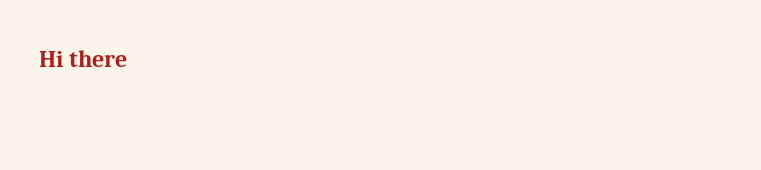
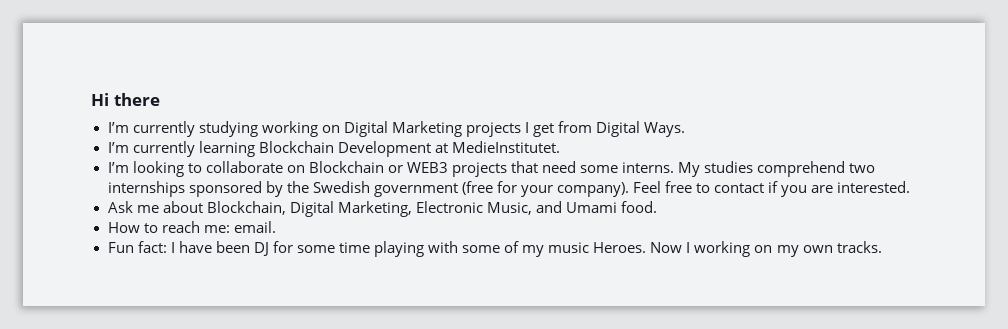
+ I’m currently studying working on Digital Marketing projects I get from Digital Ways.
+ I’m currently learning Blockchain Development at MedieInstitutet.
+ I’m looking to collaborate on Blockchain or WEB3 projects that need some interns. My studies comprehend two internships sponsored by the Swedish government (free for your company). Feel free to contact if you are interested.
+ Ask me about Blockchain, Digital Marketing, Electronic Music, and Umami food.
+ How to reach me: email.
+ Fun fact: I have been DJ for some time playing with some of my music Heroes. Now I working on my own tracks.

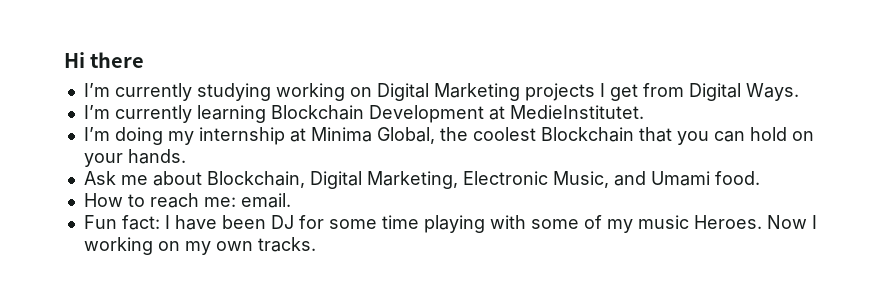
- I’m looking to collaborate on Blockchain or WEB3 projects that need some interns. My studies comprehend two internships sponsored by the Swedish government (free for your company). Feel free to contact if you are interested.
+ I’m doing my internship at Minima Global, the coolest Blockchain that you can hold on your hands.

